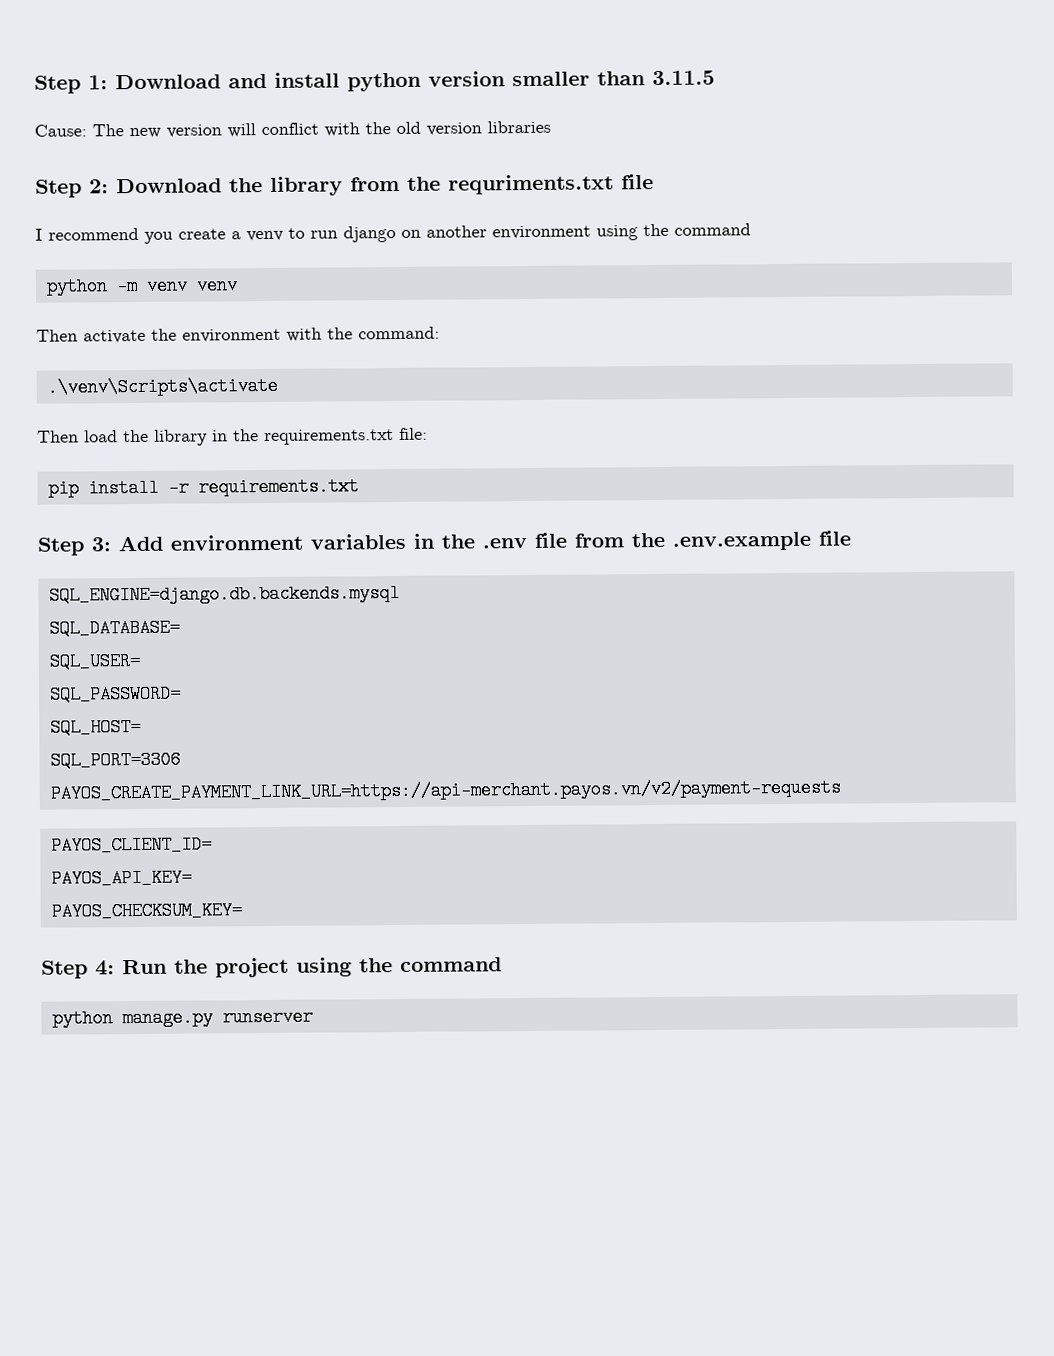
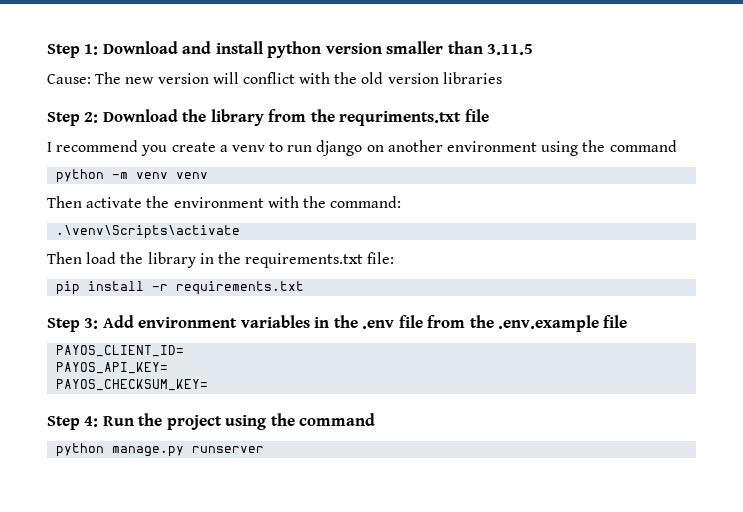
- SQL_ENGINE=django.db.backends.mysql
- SQL_DATABASE=
- SQL_USER=
- SQL_PASSWORD=
- SQL_HOST=
- SQL_PORT=3306
- PAYOS_CREATE_PAYMENT_LINK_URL=https://api-merchant.payos.vn/v2/payment-requests

